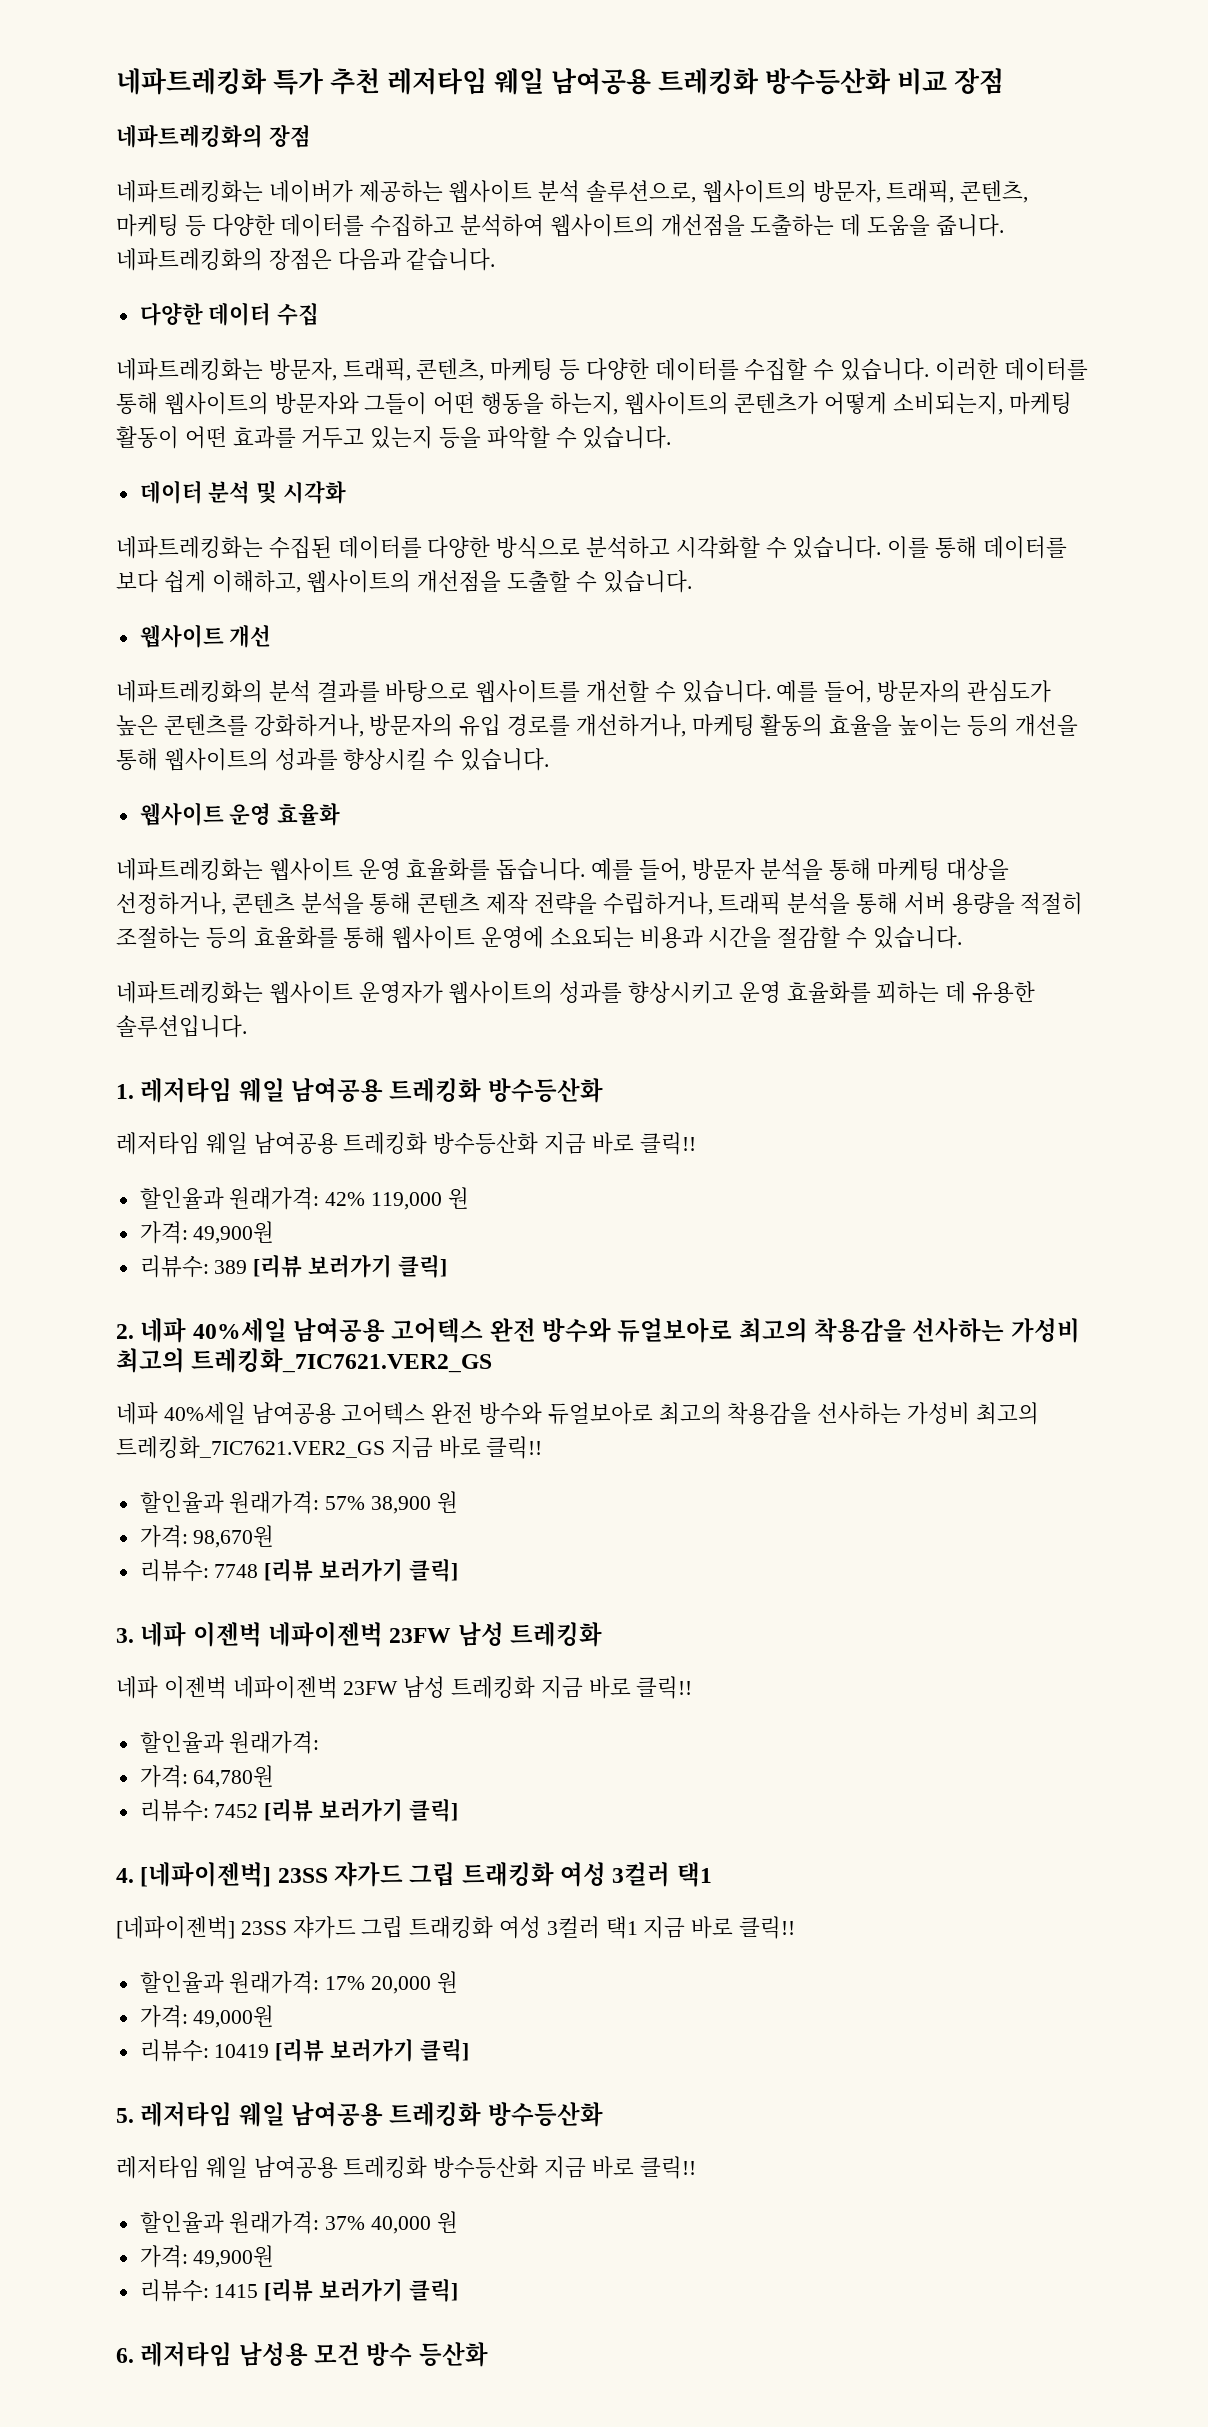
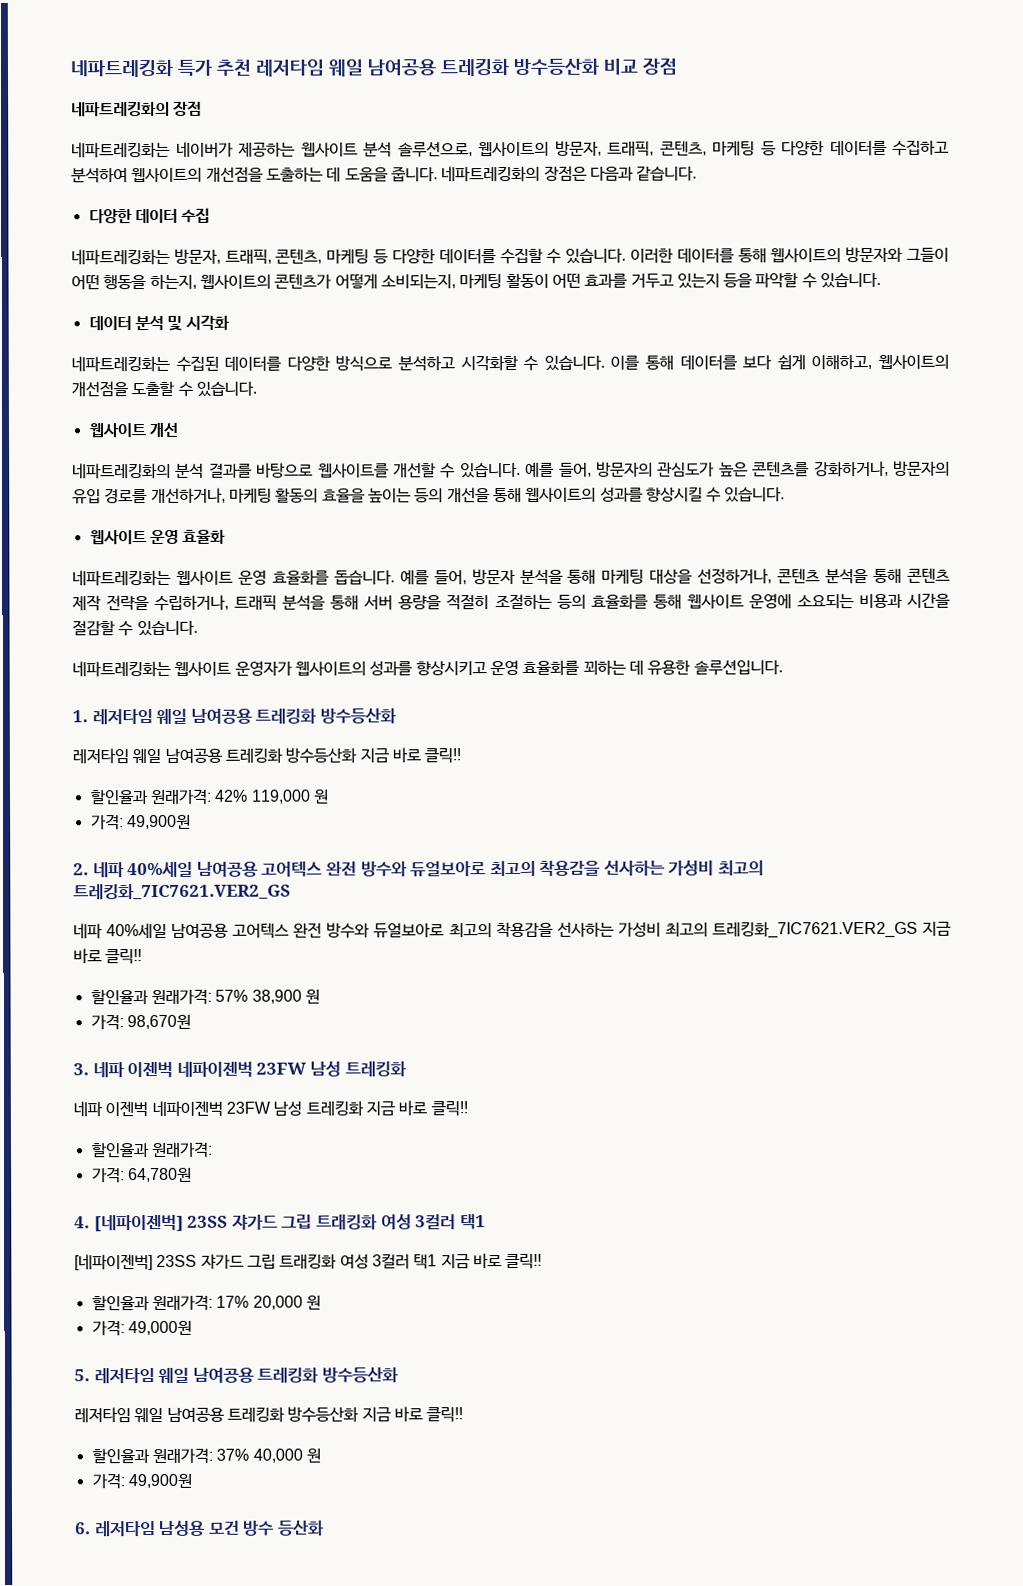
- 리뷰수: 389 [리뷰 보러가기 클릭]
- 리뷰수: 7748 [리뷰 보러가기 클릭]
- 리뷰수: 7452 [리뷰 보러가기 클릭]
- 리뷰수: 10419 [리뷰 보러가기 클릭]
- 리뷰수: 1415 [리뷰 보러가기 클릭]

